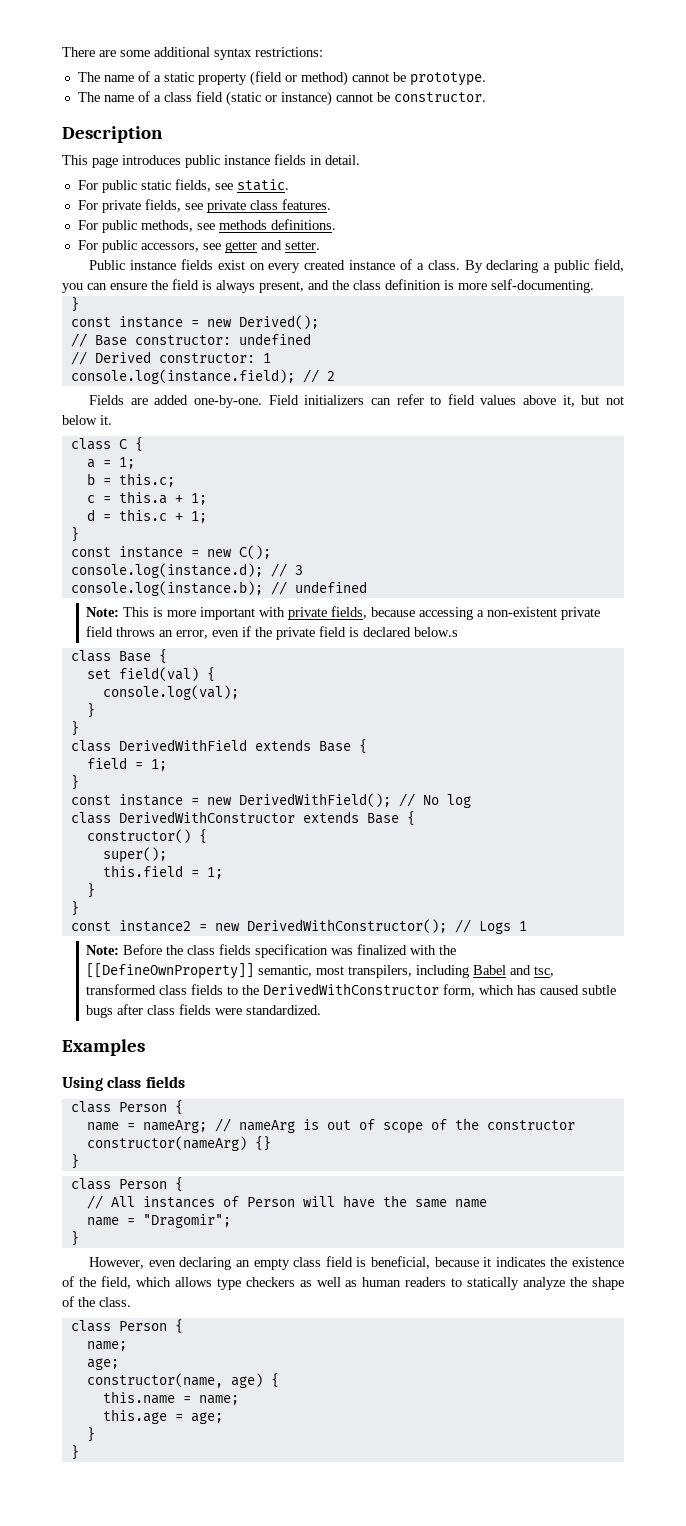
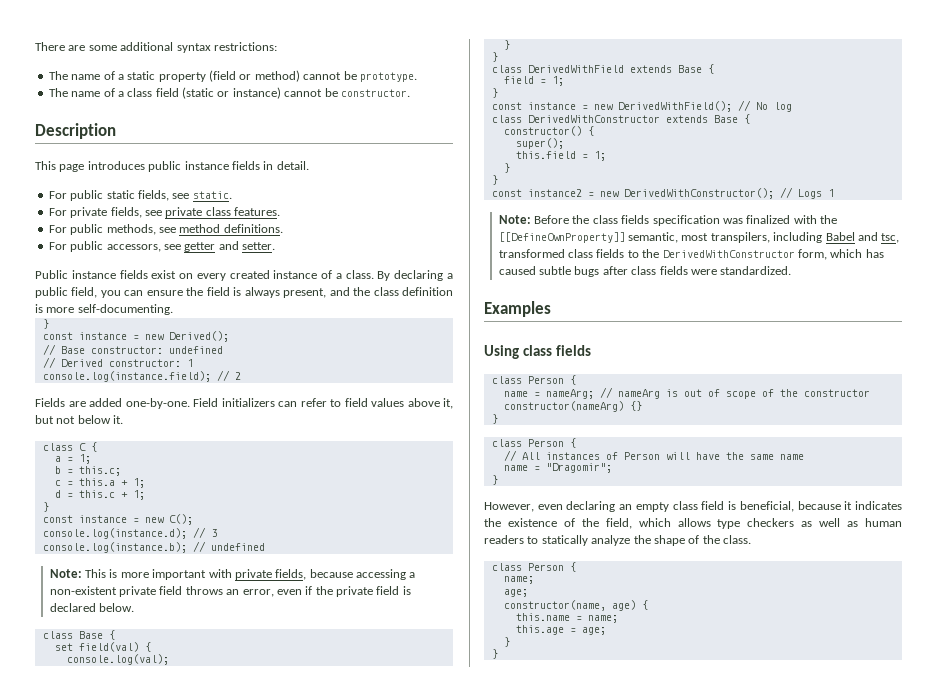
- For public methods, see methods definitions.
+ For public methods, see method definitions.
- Note: This is more important with private fields, because accessing a non-existent private field throws an error, even if the private field is declared below.s
+ Note: This is more important with private fields, because accessing a non-existent private field throws an error, even if the private field is declared below.

